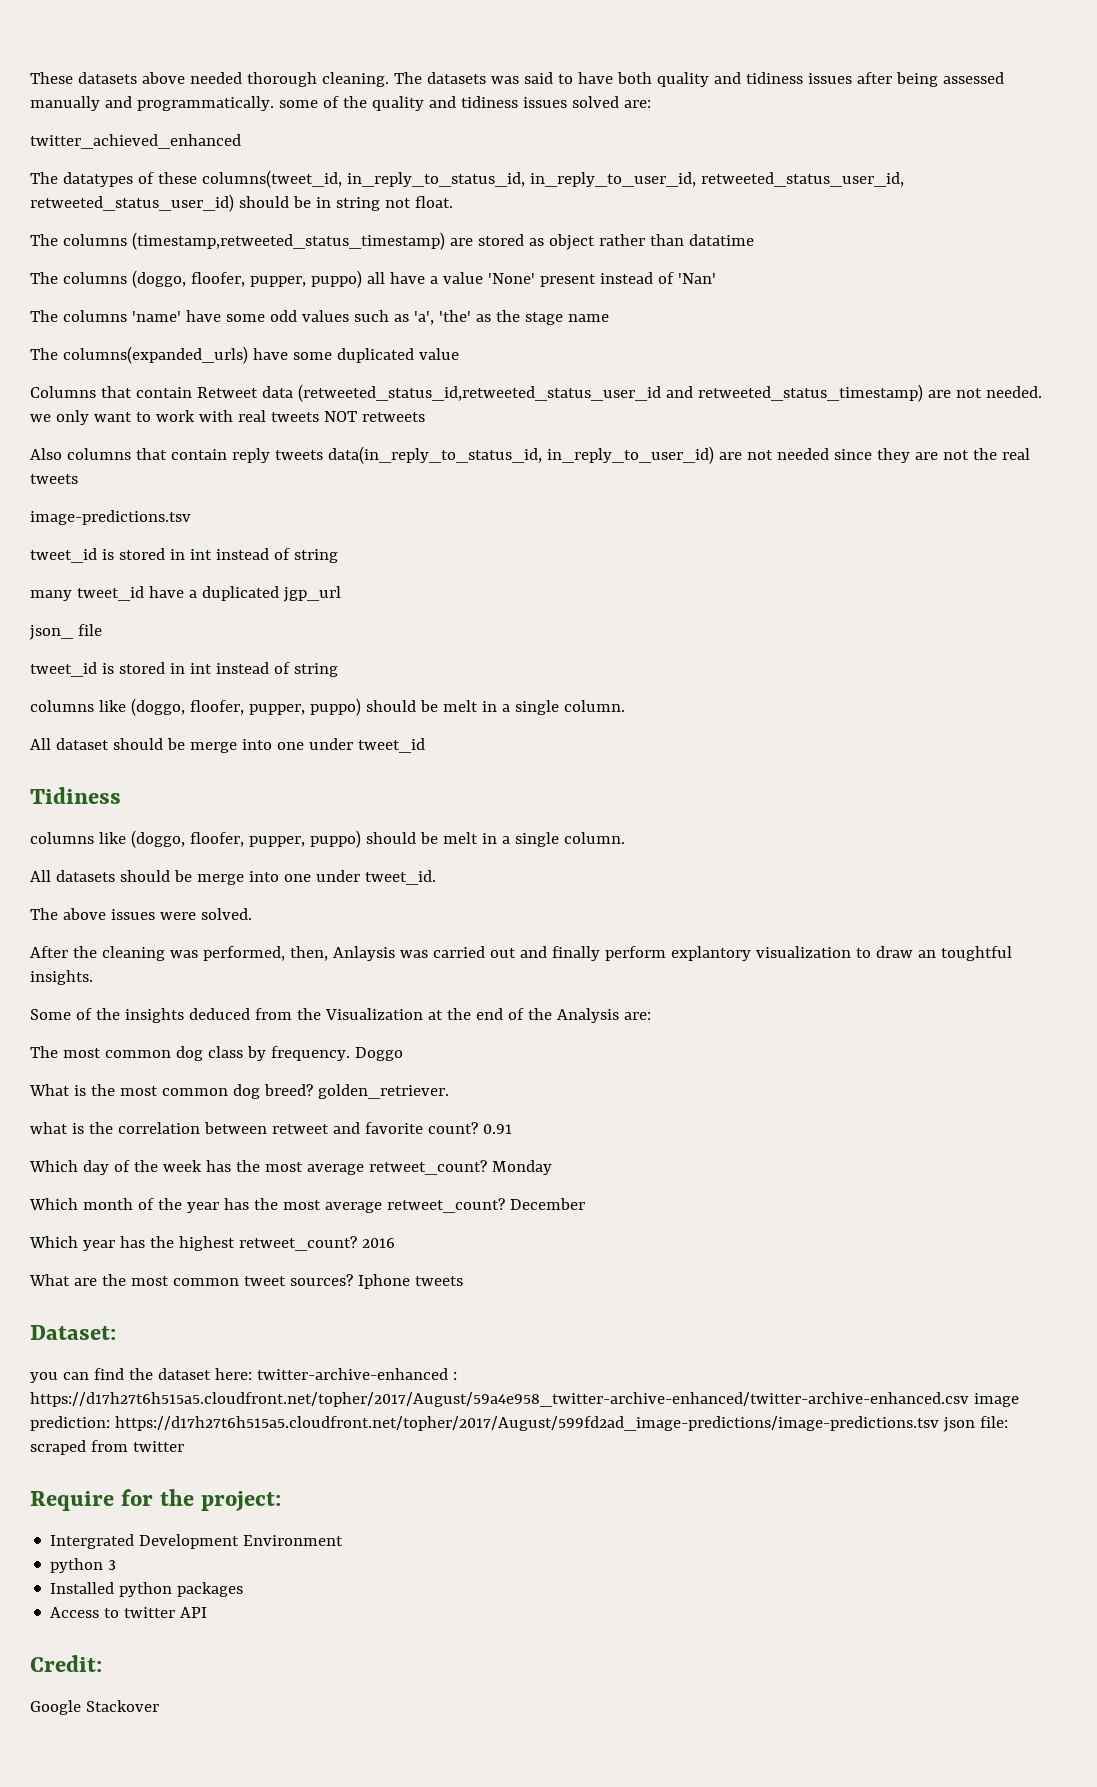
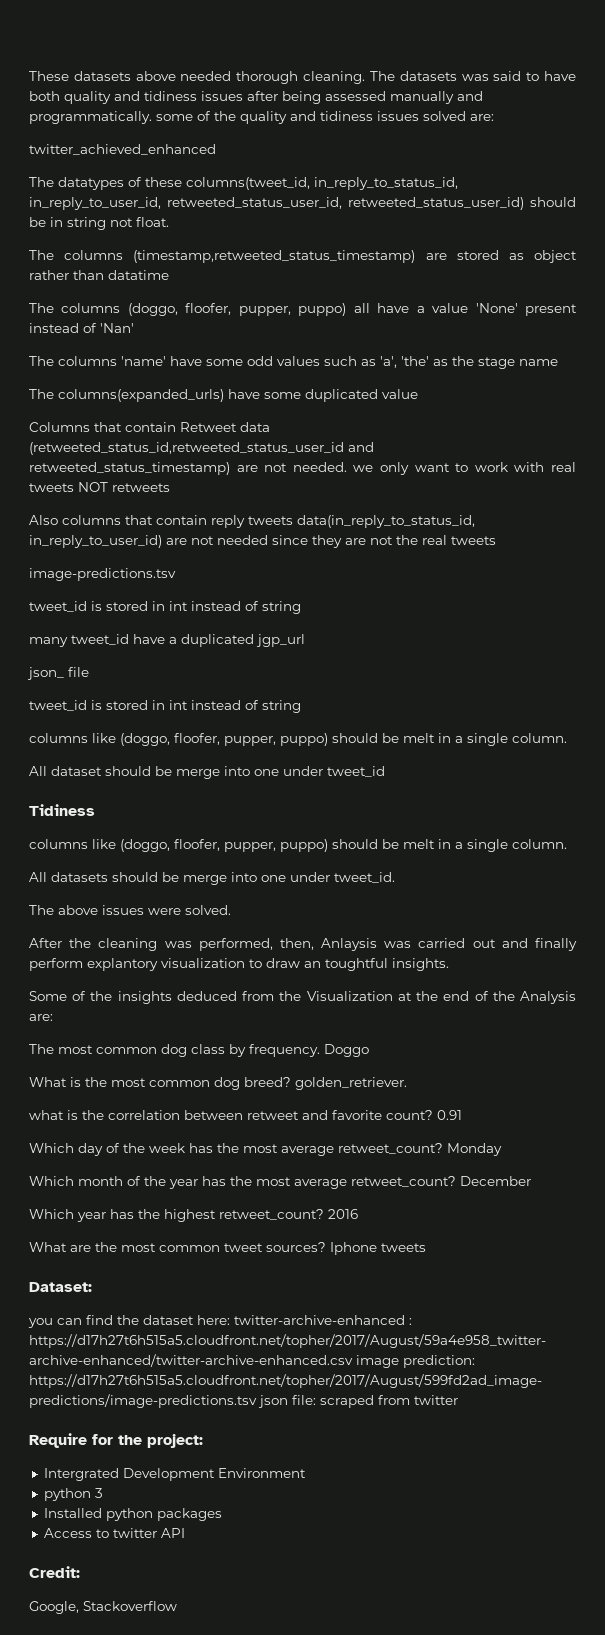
- Google Stackover
+ Google, Stackoverflow

